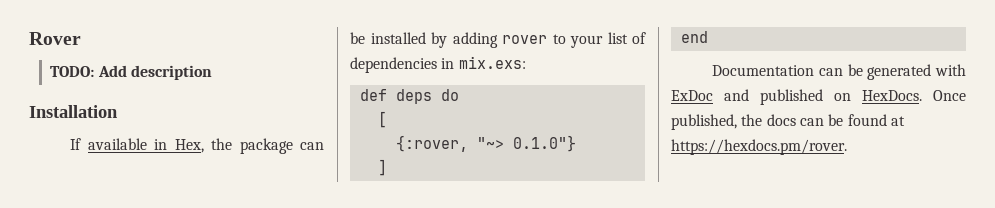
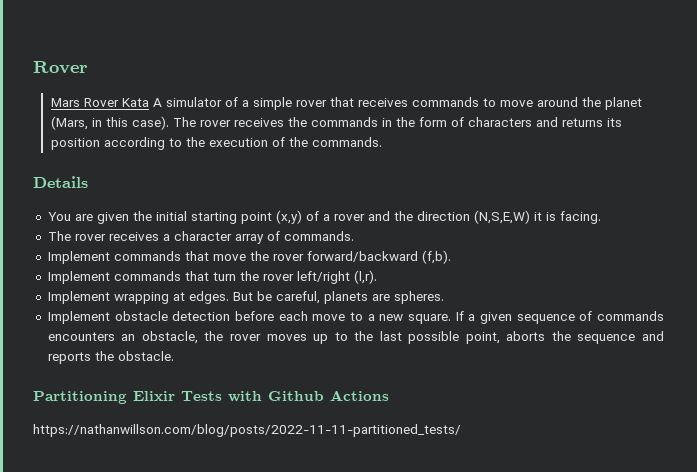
- TODO: Add description
- Installation
- If available in Hex, the package can be installed by adding rover to your list of dependencies in mix.exs:
- def deps do
- [
- {:rover, "~> 0.1.0"}
- ]
- end
- Documentation can be generated with ExDoc and published on HexDocs. Once published, the docs can be found at https://hexdocs.pm/rover.
+ Mars Rover Kata A simulator of a simple rover that receives commands to move around the planet (Mars, in this case). The rover receives the commands in the form of characters and returns its position according to the execution of the commands.
+ Details
+ You are given the initial starting point (x,y) of a rover and the direction (N,S,E,W) it is facing.
+ The rover receives a character array of commands.
+ Implement commands that move the rover forward/backward (f,b).
+ Implement commands that turn the rover left/right (l,r).
+ Implement wrapping at edges. But be careful, planets are spheres.
+ Implement obstacle detection before each move to a new square. If a given sequence of commands encounters an obstacle, the rover moves up to the last possible point, aborts the sequence and reports the obstacle.
+ Partitioning Elixir Tests with Github Actions
+ https://nathanwillson.com/blog/posts/2022-11-11-partitioned_tests/

